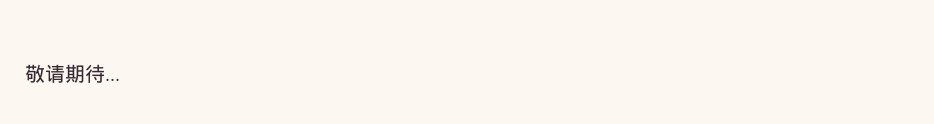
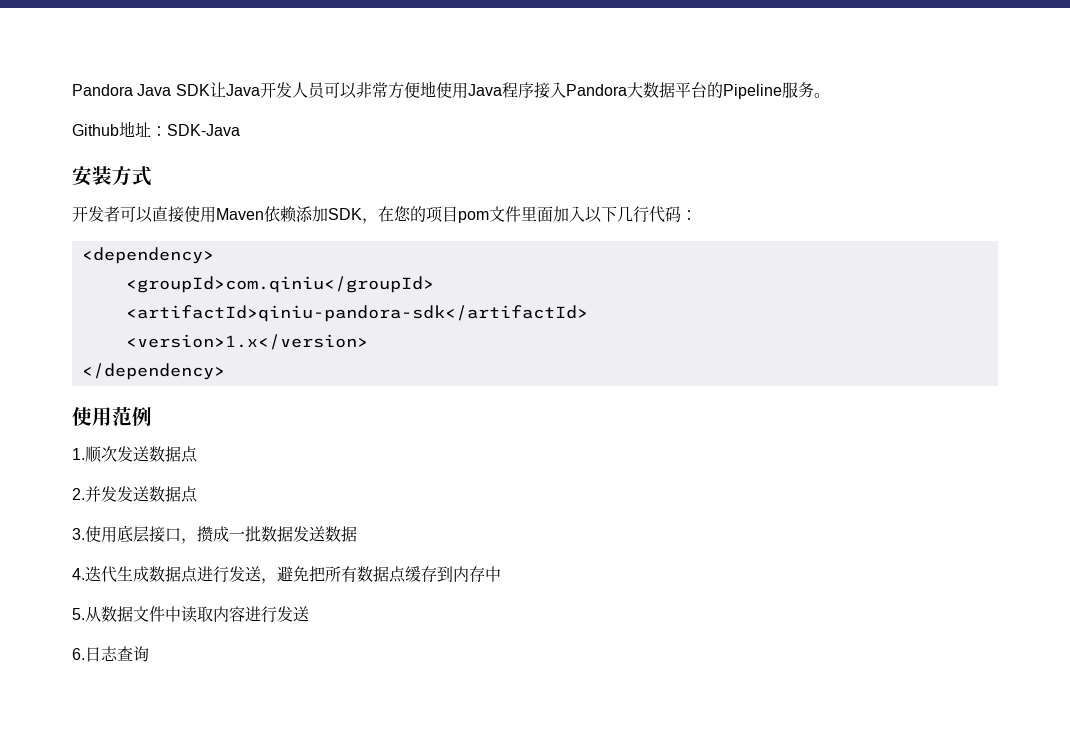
- 敬请期待...
+ Pandora Java SDK让Java开发人员可以非常方便地使用Java程序接入Pandora大数据平台的Pipeline服务。
+ Github地址：SDK-Java
+ 安装方式
+ 开发者可以直接使用Maven依赖添加SDK，在您的项目pom文件里面加入以下几行代码：
+ <dependency>
+ <groupId>com.qiniu</groupId>
+ <artifactId>qiniu-pandora-sdk</artifactId>
+ <version>1.x</version>
+ </dependency>
+ 使用范例
+ 1.顺次发送数据点
+ 2.并发发送数据点
+ 3.使用底层接口，攒成一批数据发送数据
+ 4.迭代生成数据点进行发送，避免把所有数据点缓存到内存中
+ 5.从数据文件中读取内容进行发送
+ 6.日志查询

